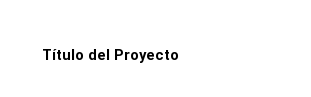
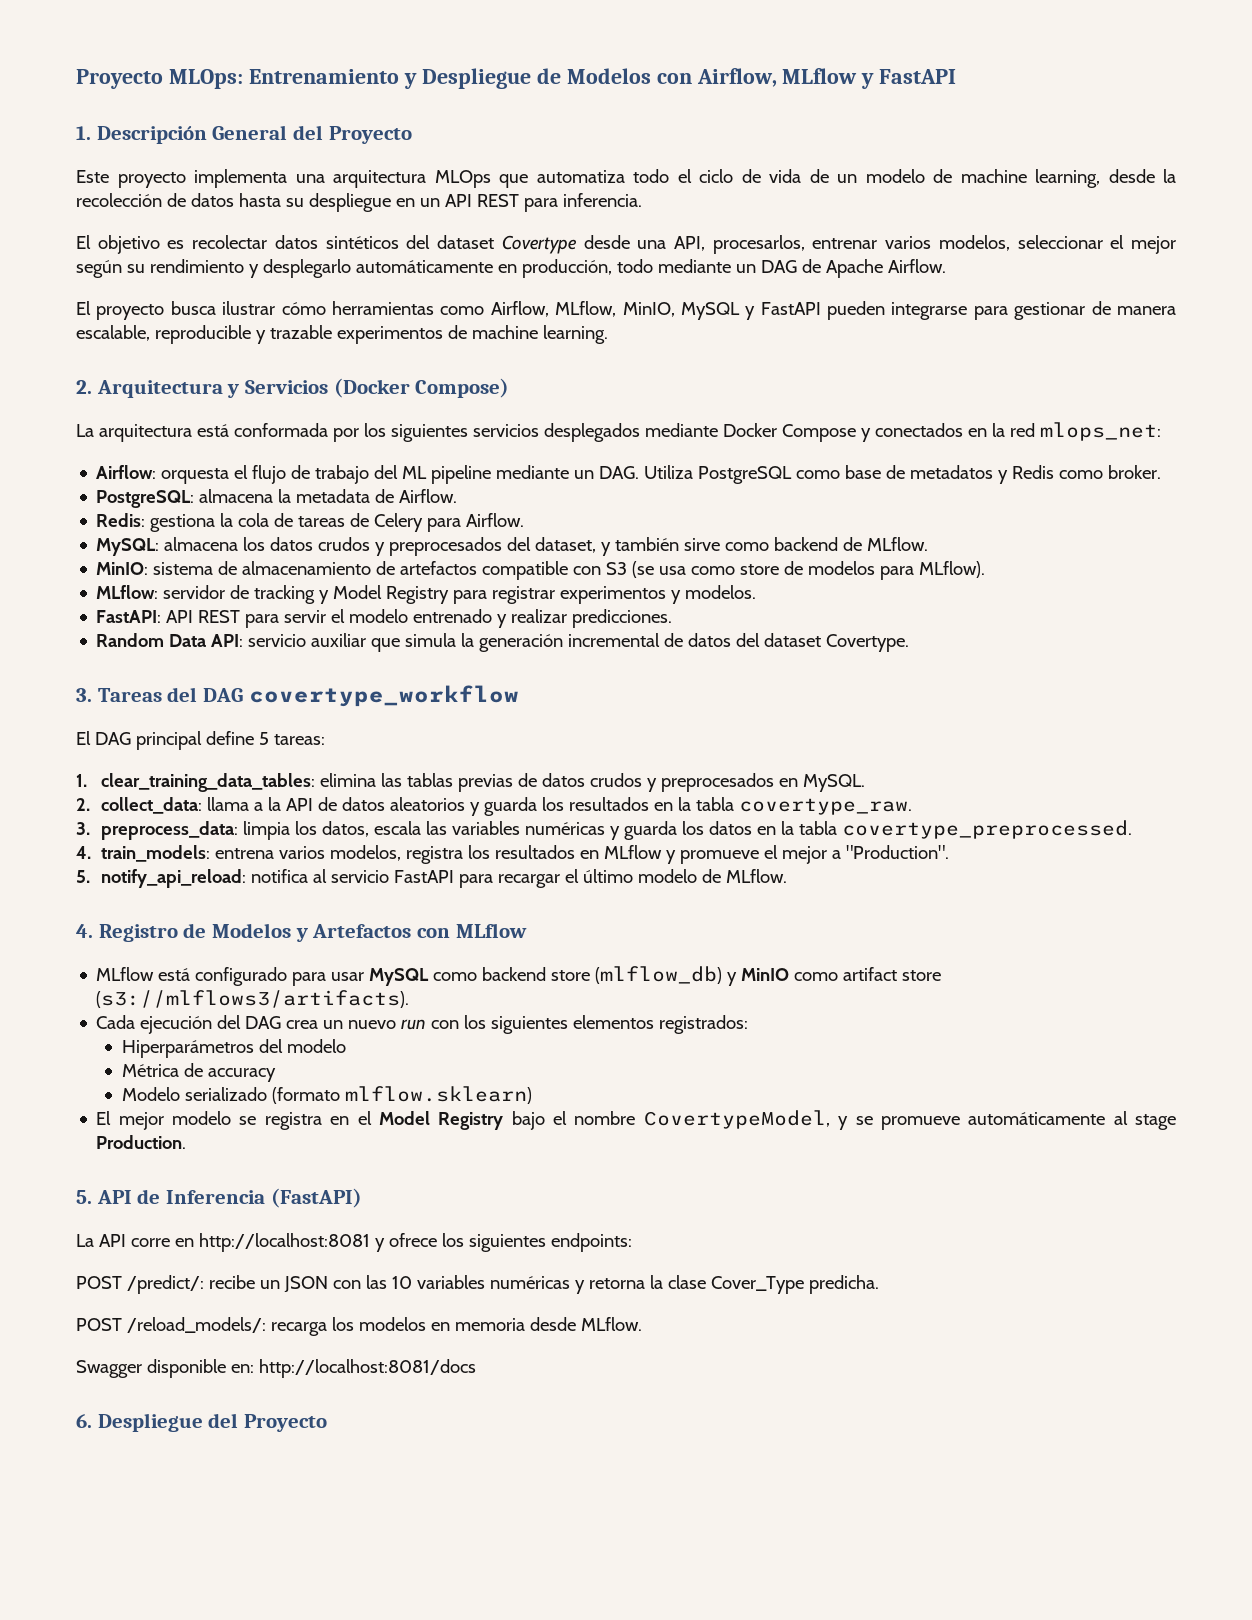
- Título del Proyecto
+ Proyecto MLOps: Entrenamiento y Despliegue de Modelos con Airflow, MLflow y FastAPI
+ 1. Descripción General del Proyecto
+ Este proyecto implementa una arquitectura MLOps que automatiza todo el ciclo de vida de un modelo de machine learning, desde la recolección de datos hasta su despliegue en un API REST para inferencia.
+ El objetivo es recolectar datos sintéticos del dataset Covertype desde una API, procesarlos, entrenar varios modelos, seleccionar el mejor según su rendimiento y desplegarlo automáticamente en producción, todo mediante un DAG de Apache Airflow.
+ El proyecto busca ilustrar cómo herramientas como Airflow, MLflow, MinIO, MySQL y FastAPI pueden integrarse para gestionar de manera escalable, reproducible y trazable experimentos de machine learning.
+ 2. Arquitectura y Servicios (Docker Compose)
+ La arquitectura está conformada por los siguientes servicios desplegados mediante Docker Compose y conectados en la red mlops_net:
+ Airflow: orquesta el flujo de trabajo del ML pipeline mediante un DAG. Utiliza PostgreSQL como base de metadatos y Redis como broker.
+ PostgreSQL: almacena la metadata de Airflow.
+ Redis: gestiona la cola de tareas de Celery para Airflow.
+ MySQL: almacena los datos crudos y preprocesados del dataset, y también sirve como backend de MLflow.
+ MinIO: sistema de almacenamiento de artefactos compatible con S3 (se usa como store de modelos para MLflow).
+ MLflow: servidor de tracking y Model Registry para registrar experimentos y modelos.
+ FastAPI: API REST para servir el modelo entrenado y realizar predicciones.
+ Random Data API: servicio auxiliar que simula la generación incremental de datos del dataset Covertype.
+ 3. Tareas del DAG covertype_workflow
+ El DAG principal define 5 tareas:
+ 1. clear_training_data_tables: elimina las tablas previas de datos crudos y preprocesados en MySQL.
+ 2. collect_data: llama a la API de datos aleatorios y guarda los resultados en la tabla covertype_raw.
+ 3. preprocess_data: limpia los datos, escala las variables numéricas y guarda los datos en la tabla covertype_preprocessed.
+ 4. train_models: entrena varios modelos, registra los resultados en MLflow y promueve el mejor a "Production".
+ 5. notify_api_reload: notifica al servicio FastAPI para recargar el último modelo de MLflow.
+ 4. Registro de Modelos y Artefactos con MLflow
+ MLflow está configurado para usar MySQL como backend store (mlflow_db) y MinIO como artifact store (s3://mlflows3/artifacts).
+ Cada ejecución del DAG crea un nuevo run con los siguientes elementos registrados:
+ Hiperparámetros del modelo
+ Métrica de accuracy
+ Modelo serializado (formato mlflow.sklearn)
+ El mejor modelo se registra en el Model Registry bajo el nombre CovertypeModel, y se promueve automáticamente al stage Production.
+ 5. API de Inferencia (FastAPI)
+ La API corre en http://localhost:8081 y ofrece los siguientes endpoints:
+ POST /predict/: recibe un JSON con las 10 variables numéricas y retorna la clase Cover_Type predicha.
+ POST /reload_models/: recarga los modelos en memoria desde MLflow.
+ Swagger disponible en: http://localhost:8081/docs
+ 6. Despliegue del Proyecto

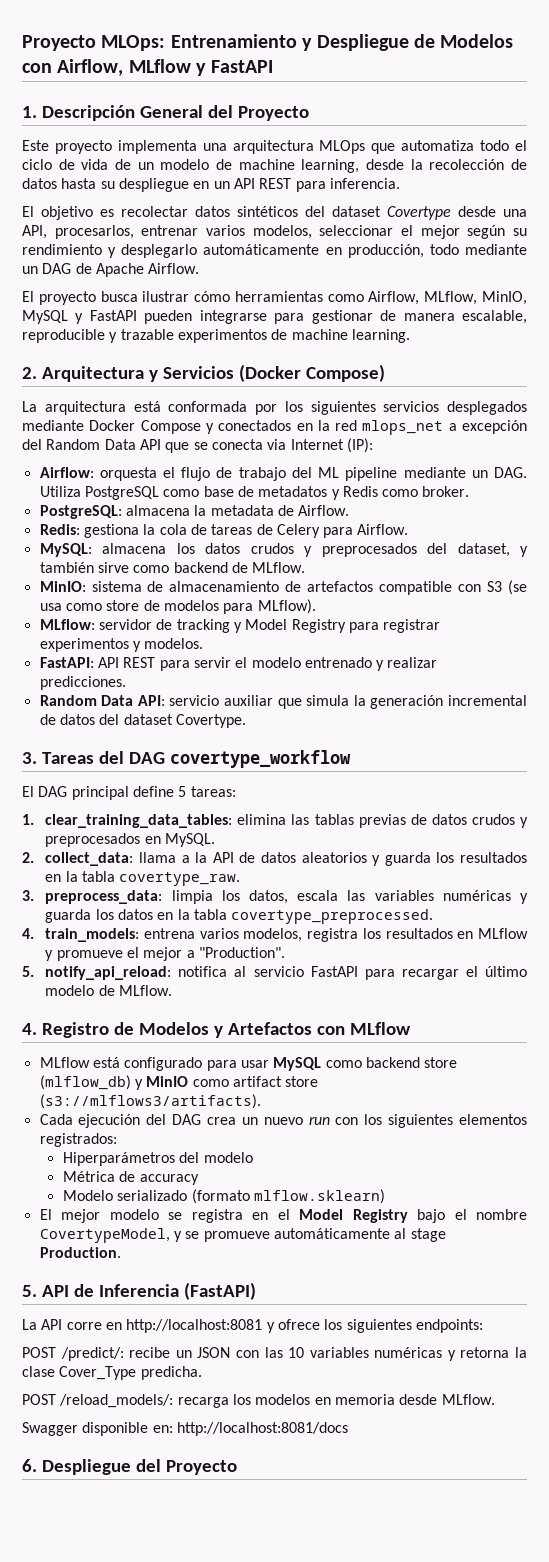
- La arquitectura está conformada por los siguientes servicios desplegados mediante Docker Compose y conectados en la red mlops_net:
+ La arquitectura está conformada por los siguientes servicios desplegados mediante Docker Compose y conectados en la red mlops_net a excepción del Random Data API que se conecta via Internet (IP):

